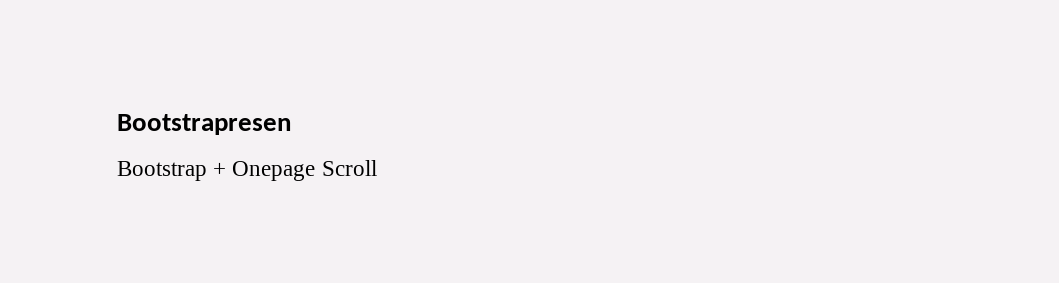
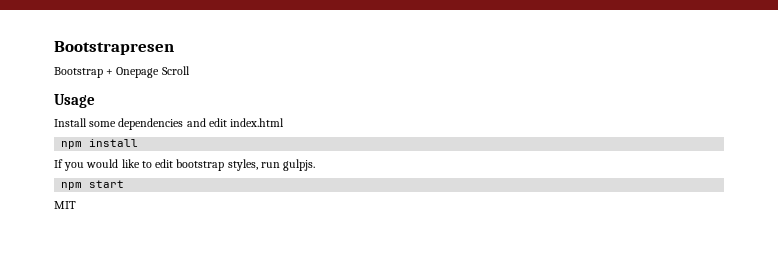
+ Usage
+ Install some dependencies and edit index.html
+ npm install
+ If you would like to edit bootstrap styles, run gulpjs.
+ npm start
+ MIT

